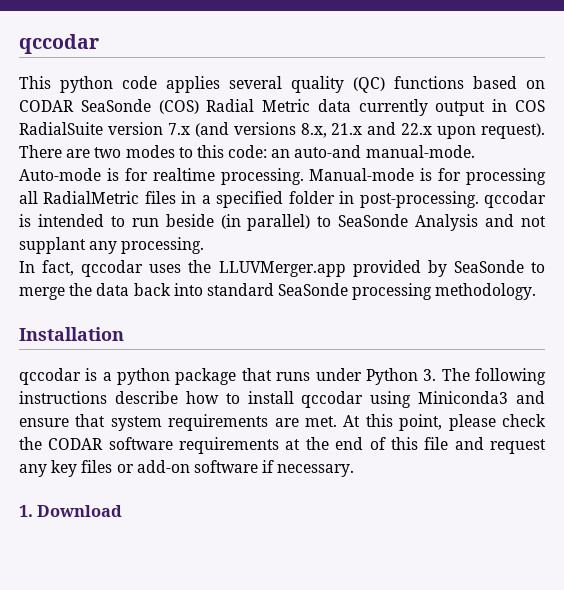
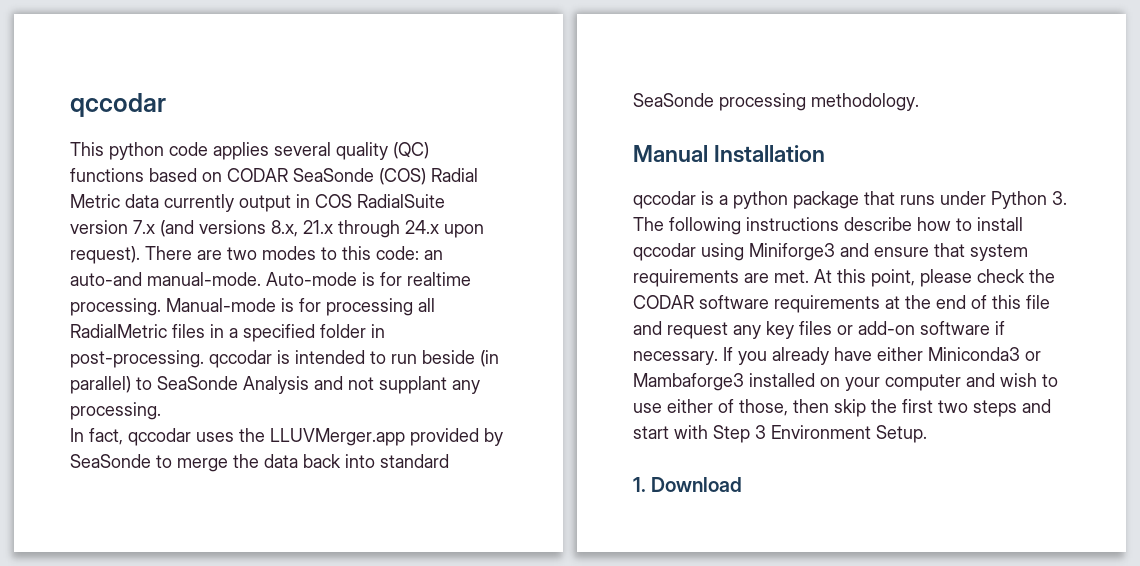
- This python code applies several quality (QC) functions based on CODAR SeaSonde (COS) Radial Metric data currently output in COS RadialSuite version 7.x (and versions 8.x, 21.x and 22.x upon request).
+ This python code applies several quality (QC) functions based on CODAR SeaSonde (COS) Radial Metric data currently output in COS RadialSuite version 7.x (and versions 8.x, 21.x through 24.x upon request).
- Installation
+ Manual Installation
- qccodar is a python package that runs under Python 3. The following instructions describe how to install qccodar using Miniconda3 and ensure that system requirements are met.
+ qccodar is a python package that runs under Python 3. The following instructions describe how to install qccodar using Miniforge3 and ensure that system requirements are met.
+ If you already have either Miniconda3 or Mambaforge3 installed on your computer and wish to use either of those, then skip the first two steps and start with Step 3 Environment Setup.

